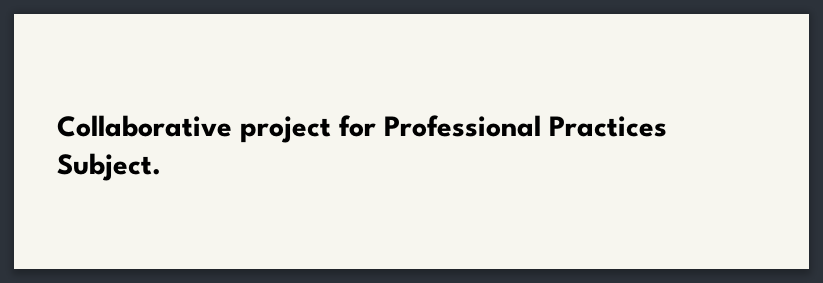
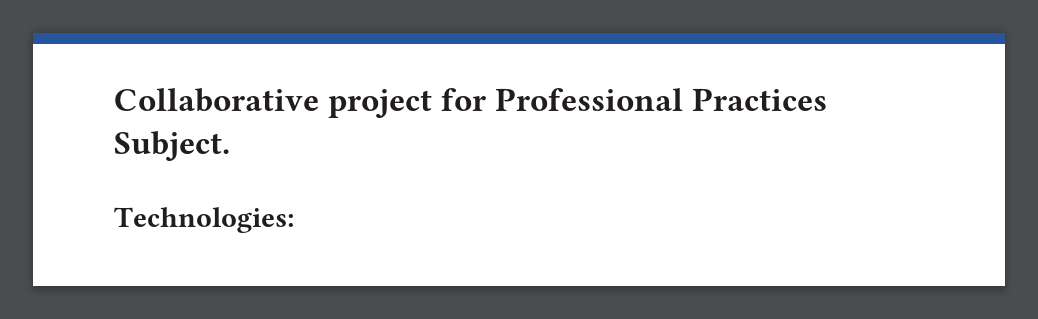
+ Technologies:

